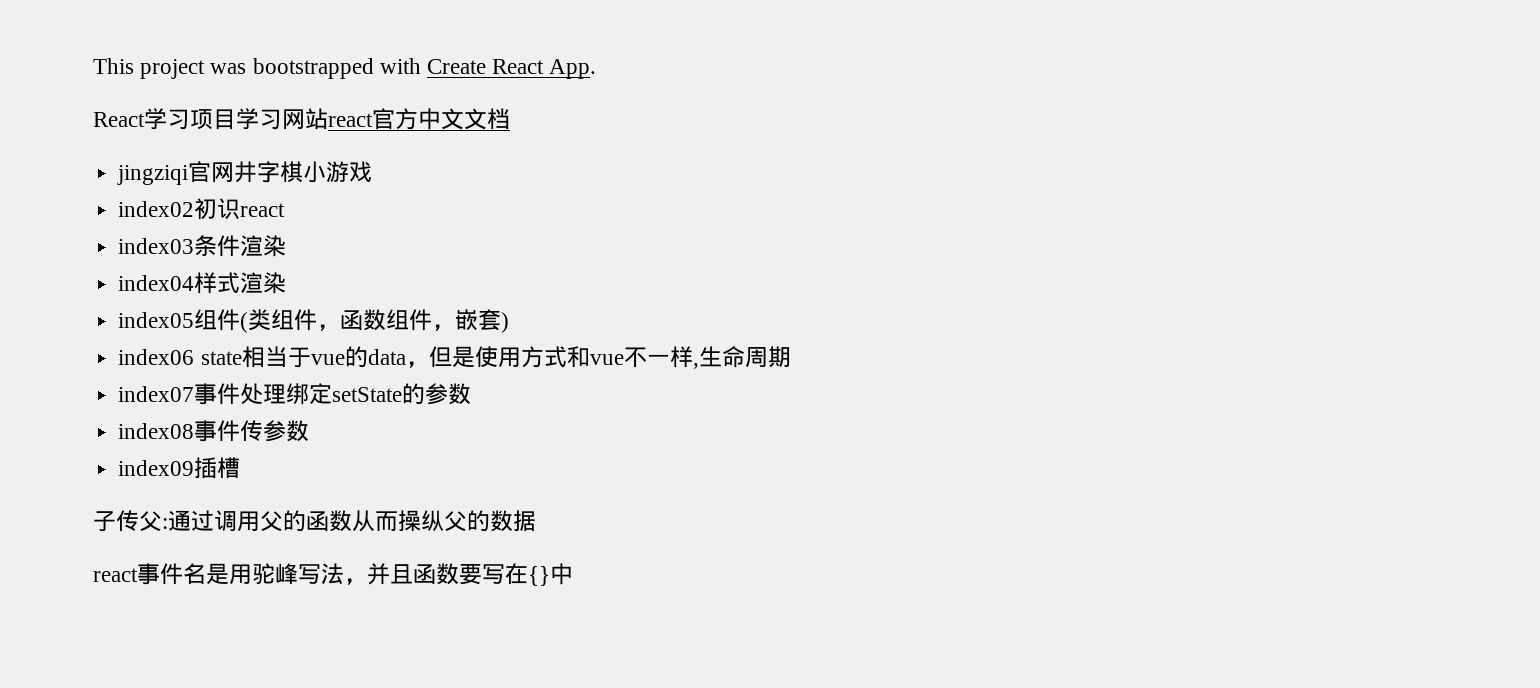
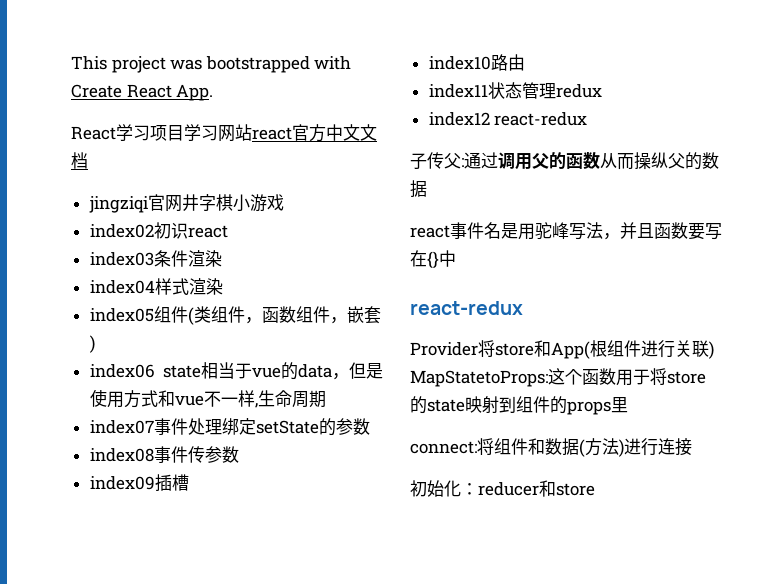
+ index10路由
+ index11状态管理redux
+ index12 react-redux
  react事件名是用驼峰写法，并且函数要写在{}中
+ react-redux
+ Provider将store和App(根组件进行关联) MapStatetoProps:这个函数用于将store的state映射到组件的props里
+ connect:将组件和数据(方法)进行连接
+ 初始化：reducer和store

